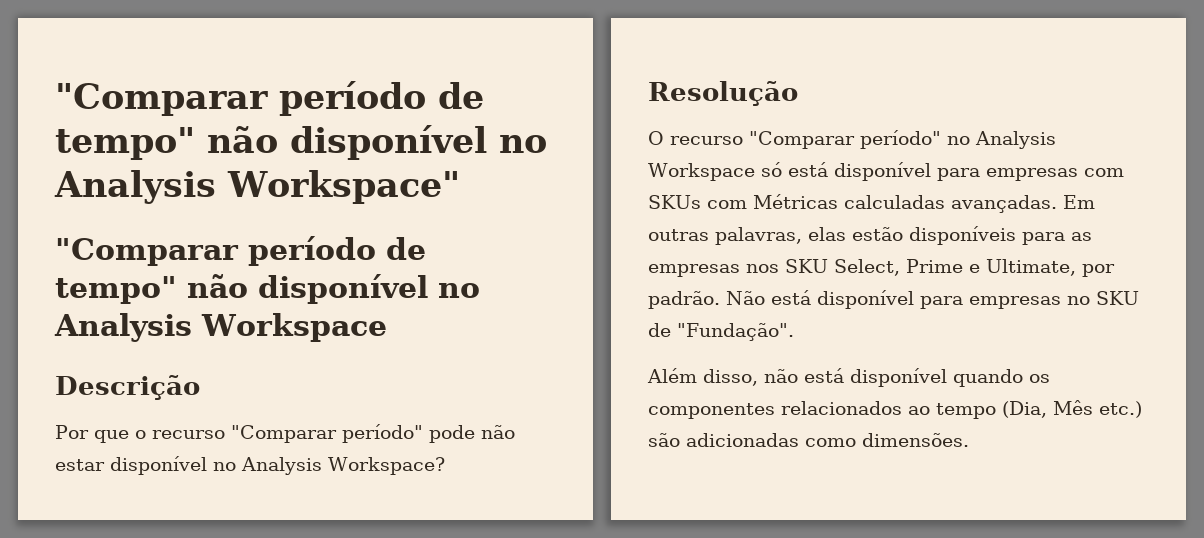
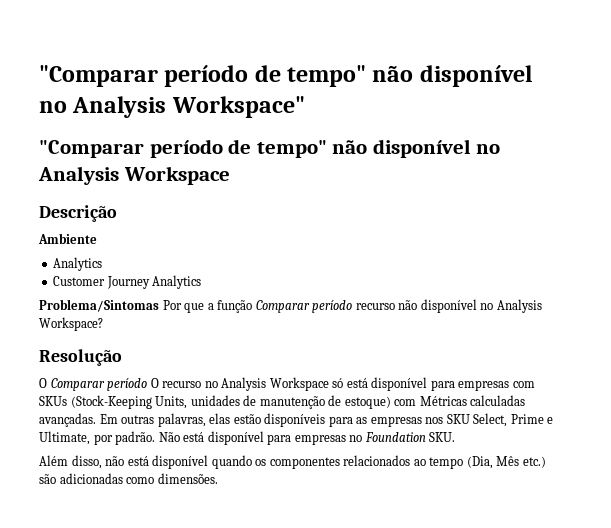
- Por que o recurso "Comparar período" pode não estar disponível no Analysis Workspace?
+ Ambiente
+ Analytics
+ Customer Journey Analytics
+ Problema/Sintomas Por que a função Comparar período recurso não disponível no Analysis Workspace?
- O recurso "Comparar período" no Analysis Workspace só está disponível para empresas com SKUs com Métricas calculadas avançadas.
+ O Comparar período O recurso no Analysis Workspace só está disponível para empresas com SKUs (Stock-Keeping Units, unidades de manutenção de estoque) com Métricas calculadas avançadas.
- Não está disponível para empresas no SKU de "Fundação".
+ Não está disponível para empresas no Foundation SKU.

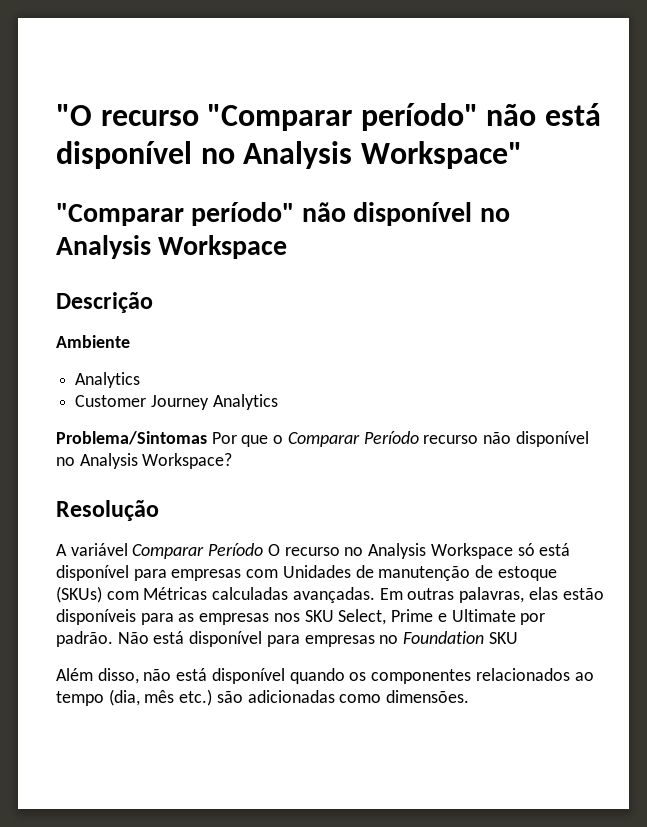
- "Comparar período de tempo" não disponível no Analysis Workspace"
+ "O recurso "Comparar período" não está disponível no Analysis Workspace"
- "Comparar período de tempo" não disponível no Analysis Workspace
+ "Comparar período" não disponível no Analysis Workspace
- Problema/Sintomas Por que a função Comparar período recurso não disponível no Analysis Workspace?
+ Problema/Sintomas Por que o Comparar Período recurso não disponível no Analysis Workspace?
- O Comparar período O recurso no Analysis Workspace só está disponível para empresas com SKUs (Stock-Keeping Units, unidades de manutenção de estoque) com Métricas calculadas avançadas.
+ A variável Comparar Período O recurso no Analysis Workspace só está disponível para empresas com Unidades de manutenção de estoque (SKUs) com Métricas calculadas avançadas.
- Em outras palavras, elas estão disponíveis para as empresas nos SKU Select, Prime e Ultimate, por padrão.
+ Em outras palavras, elas estão disponíveis para as empresas nos SKU Select, Prime e Ultimate por padrão.
- Não está disponível para empresas no Foundation SKU.
+ Não está disponível para empresas no Foundation SKU
- Além disso, não está disponível quando os componentes relacionados ao tempo (Dia, Mês etc.) são adicionadas como dimensões.
+ Além disso, não está disponível quando os componentes relacionados ao tempo (dia, mês etc.) são adicionadas como dimensões.

